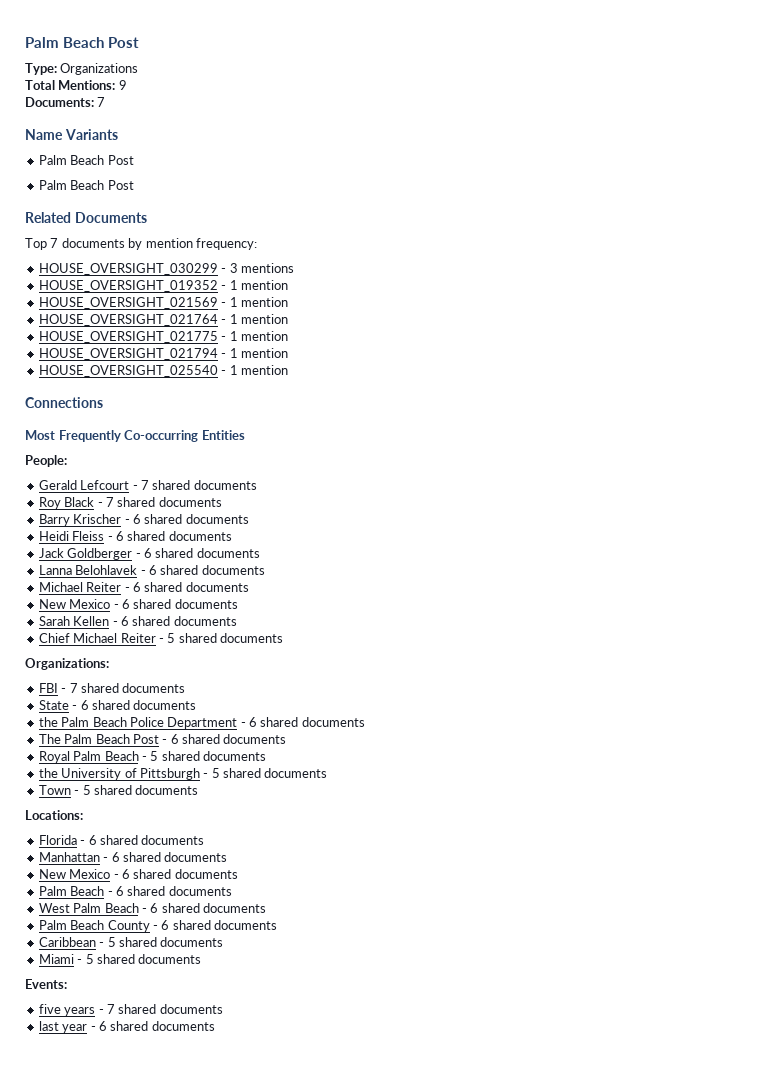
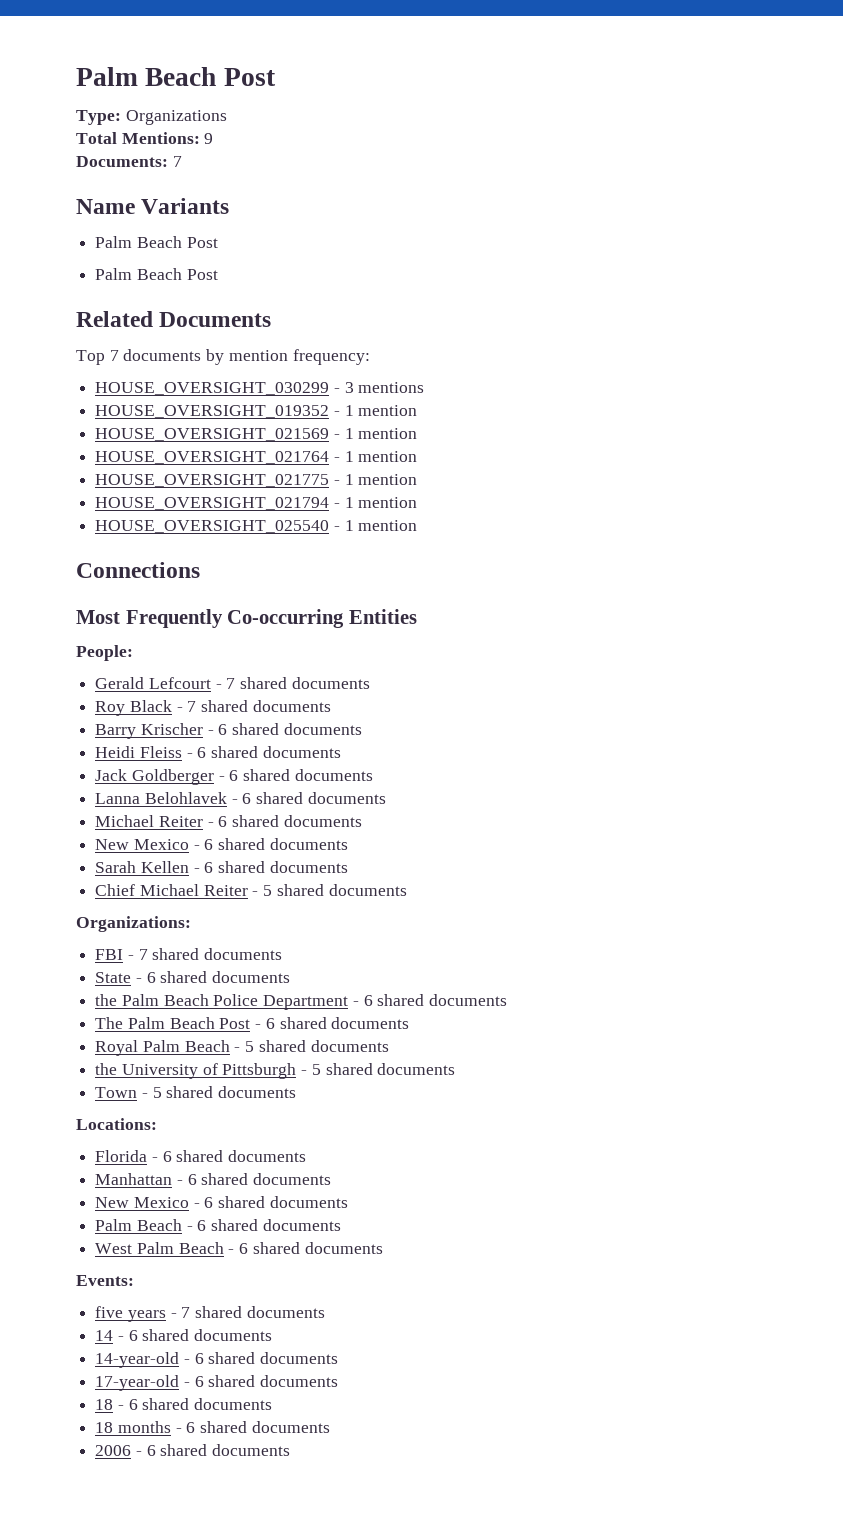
- Palm Beach County - 6 shared documents
- Caribbean - 5 shared documents
- Miami - 5 shared documents
- last year - 6 shared documents
+ 14 - 6 shared documents
+ 14-year-old - 6 shared documents
+ 17-year-old - 6 shared documents
+ 18 - 6 shared documents
+ 18 months - 6 shared documents
+ 2006 - 6 shared documents

